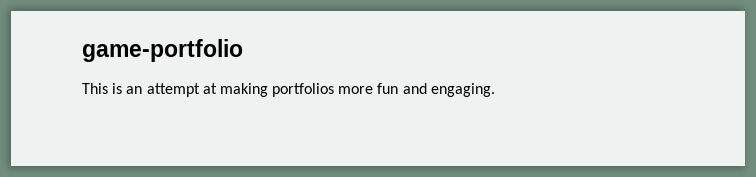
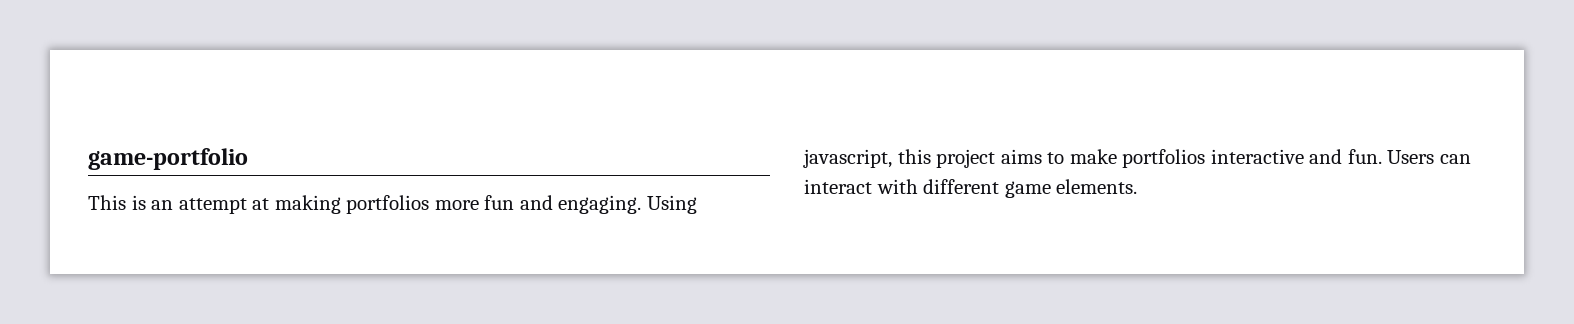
+ Using javascript, this project aims to make portfolios interactive and fun. Users can interact with different game elements.

